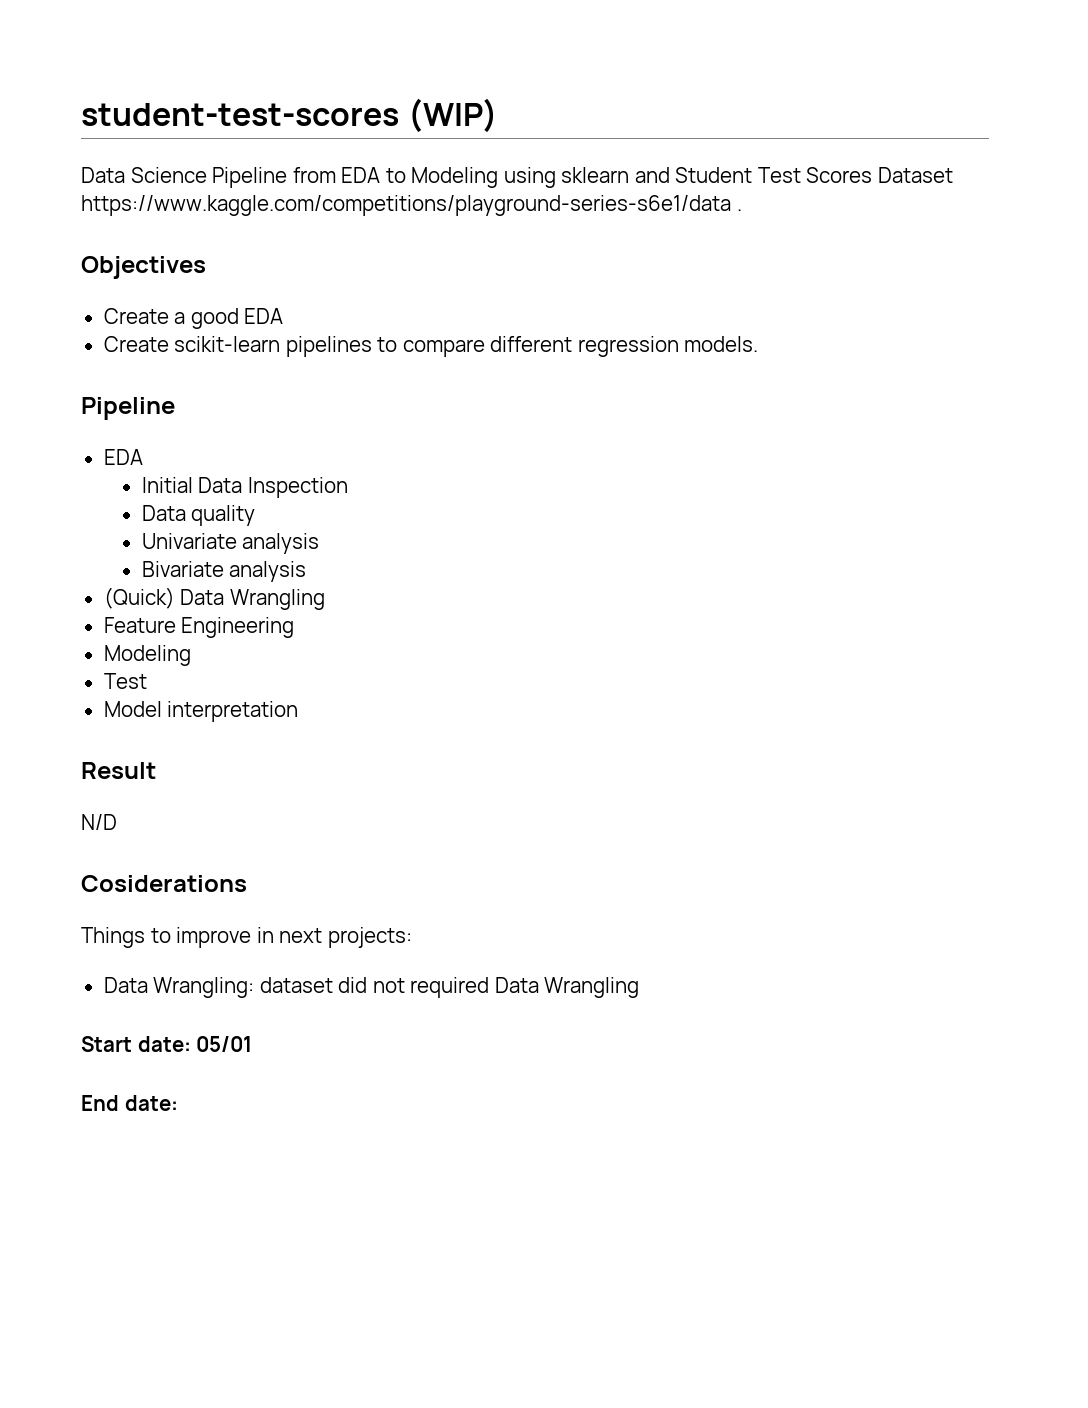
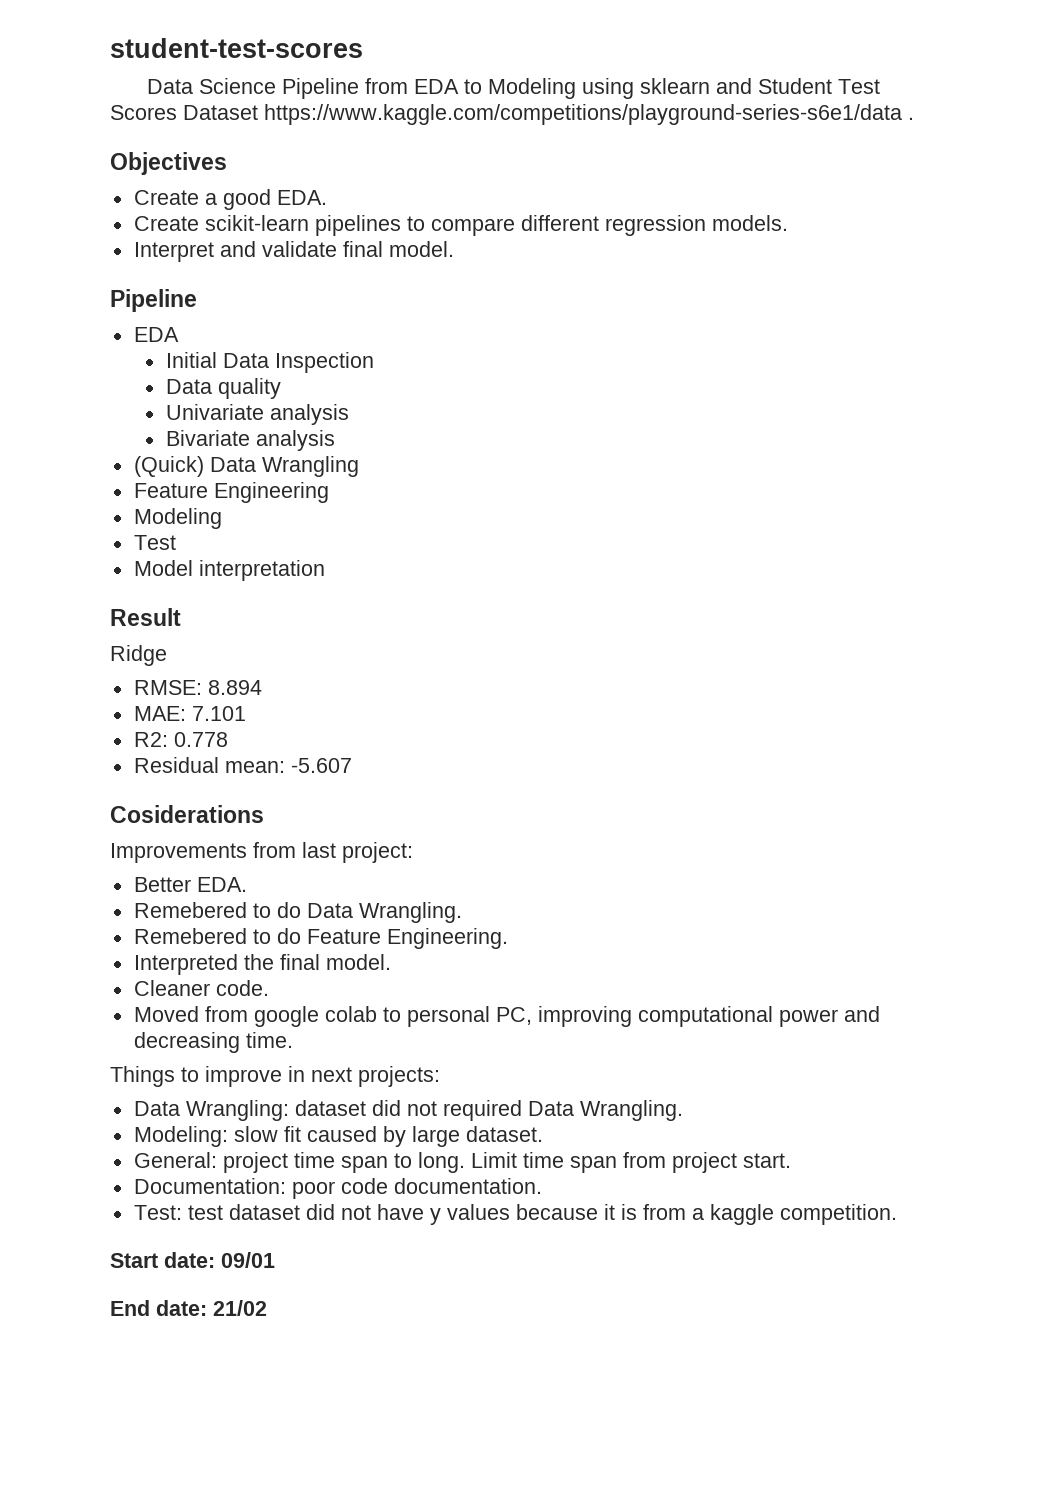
- student-test-scores (WIP)
+ student-test-scores
- Create a good EDA
+ Create a good EDA.
+ Interpret and validate final model.
- N/D
+ Ridge
+ RMSE: 8.894
+ MAE: 7.101
+ R2: 0.778
+ Residual mean: -5.607
  Cosiderations
+ Improvements from last project:
+ Better EDA.
+ Remebered to do Data Wrangling.
+ Remebered to do Feature Engineering.
+ Interpreted the final model.
+ Cleaner code.
+ Moved from google colab to personal PC, improving computational power and decreasing time.
- Data Wrangling: dataset did not required Data Wrangling
+ Data Wrangling: dataset did not required Data Wrangling.
+ Modeling: slow fit caused by large dataset.
+ General: project time span to long. Limit time span from project start.
+ Documentation: poor code documentation.
+ Test: test dataset did not have y values because it is from a kaggle competition.
- Start date: 05/01
+ Start date: 09/01
- End date:
+ End date: 21/02

